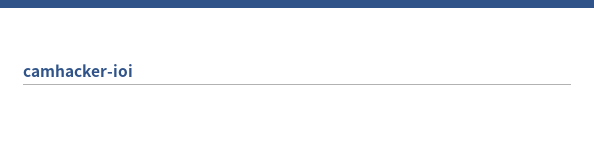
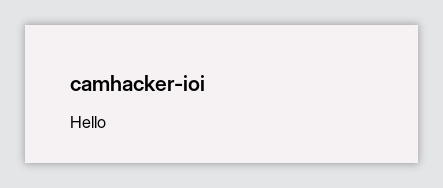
+ Hello

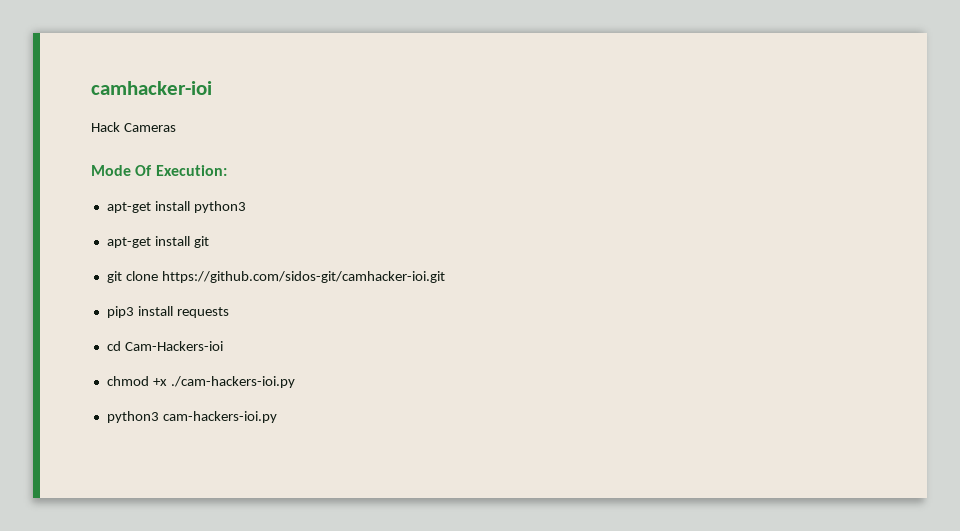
- Hello
+ Hack Cameras
+ Mode Of Execution:
+ apt-get install python3
+ apt-get install git
+ git clone https://github.com/sidos-git/camhacker-ioi.git
+ pip3 install requests
+ cd Cam-Hackers-ioi
+ chmod +x ./cam-hackers-ioi.py
+ python3 cam-hackers-ioi.py

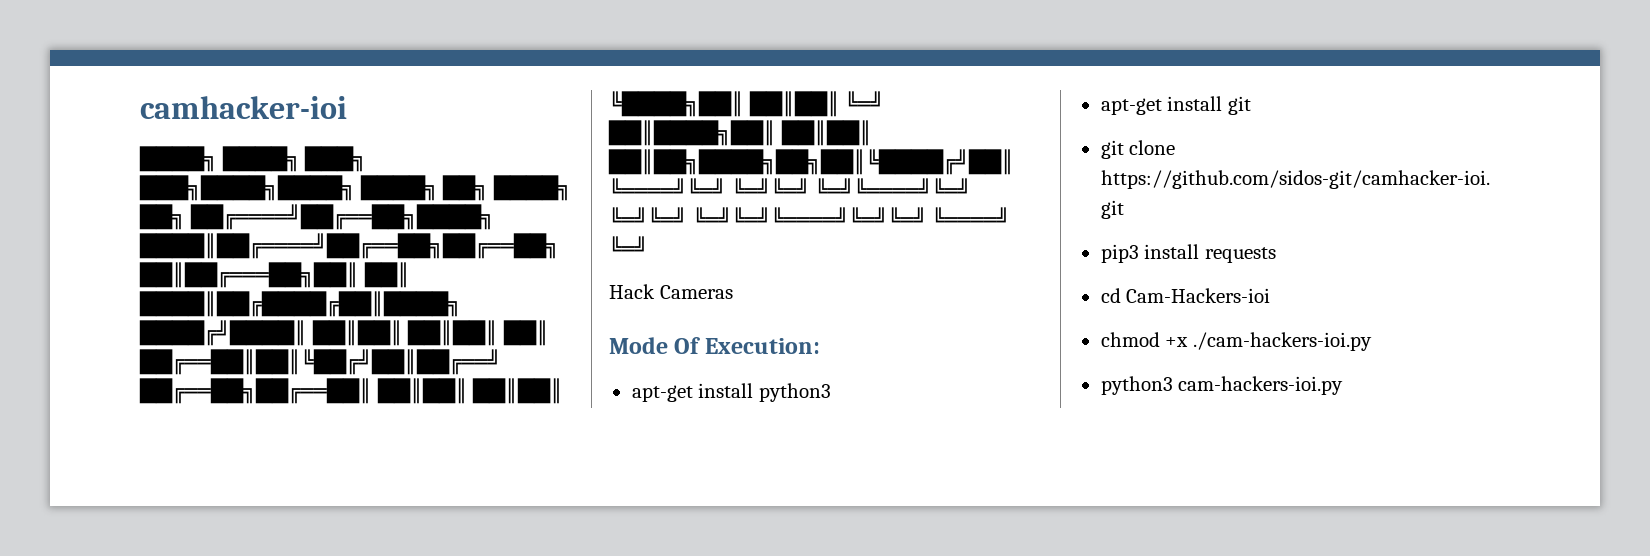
+ ████╗ ████╗ ███╗ ███╗████╗████╗ ████╗ ██╗ ████╗ ██╗ ██╔════╝██╔══██╗████╗ ████║██╔════╝██╔══██╗██╔══██╗ ██║██╔═══██╗██║ ██║ ████║██╔████╔██║████╗ ████╔╝████║ ██║██║ ██║██║ ██║ ██╔══██║██║╚██╔╝██║██╔══╝ ██╔══██╗██╔══██║ ██║██║ ██║██║ ╚████╗██║ ██║██║ ╚═╝ ██║████╗██║ ██║██║ ██║██╗████╗██╗██║╚████╔╝██║ ╚════╝╚═╝ ╚═╝╚═╝ ╚═╝╚════╝╚═╝ ╚═╝╚═╝ ╚═╝╚═╝╚════╝╚═╝╚═╝ ╚════╝ ╚═╝

